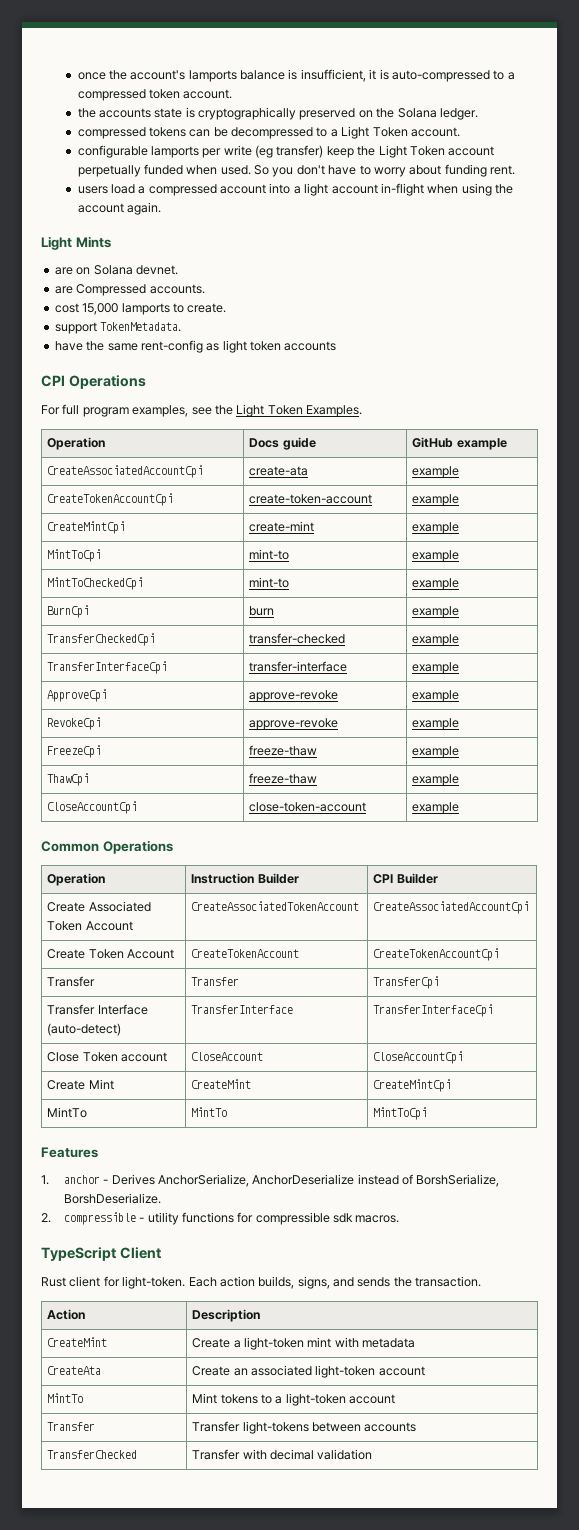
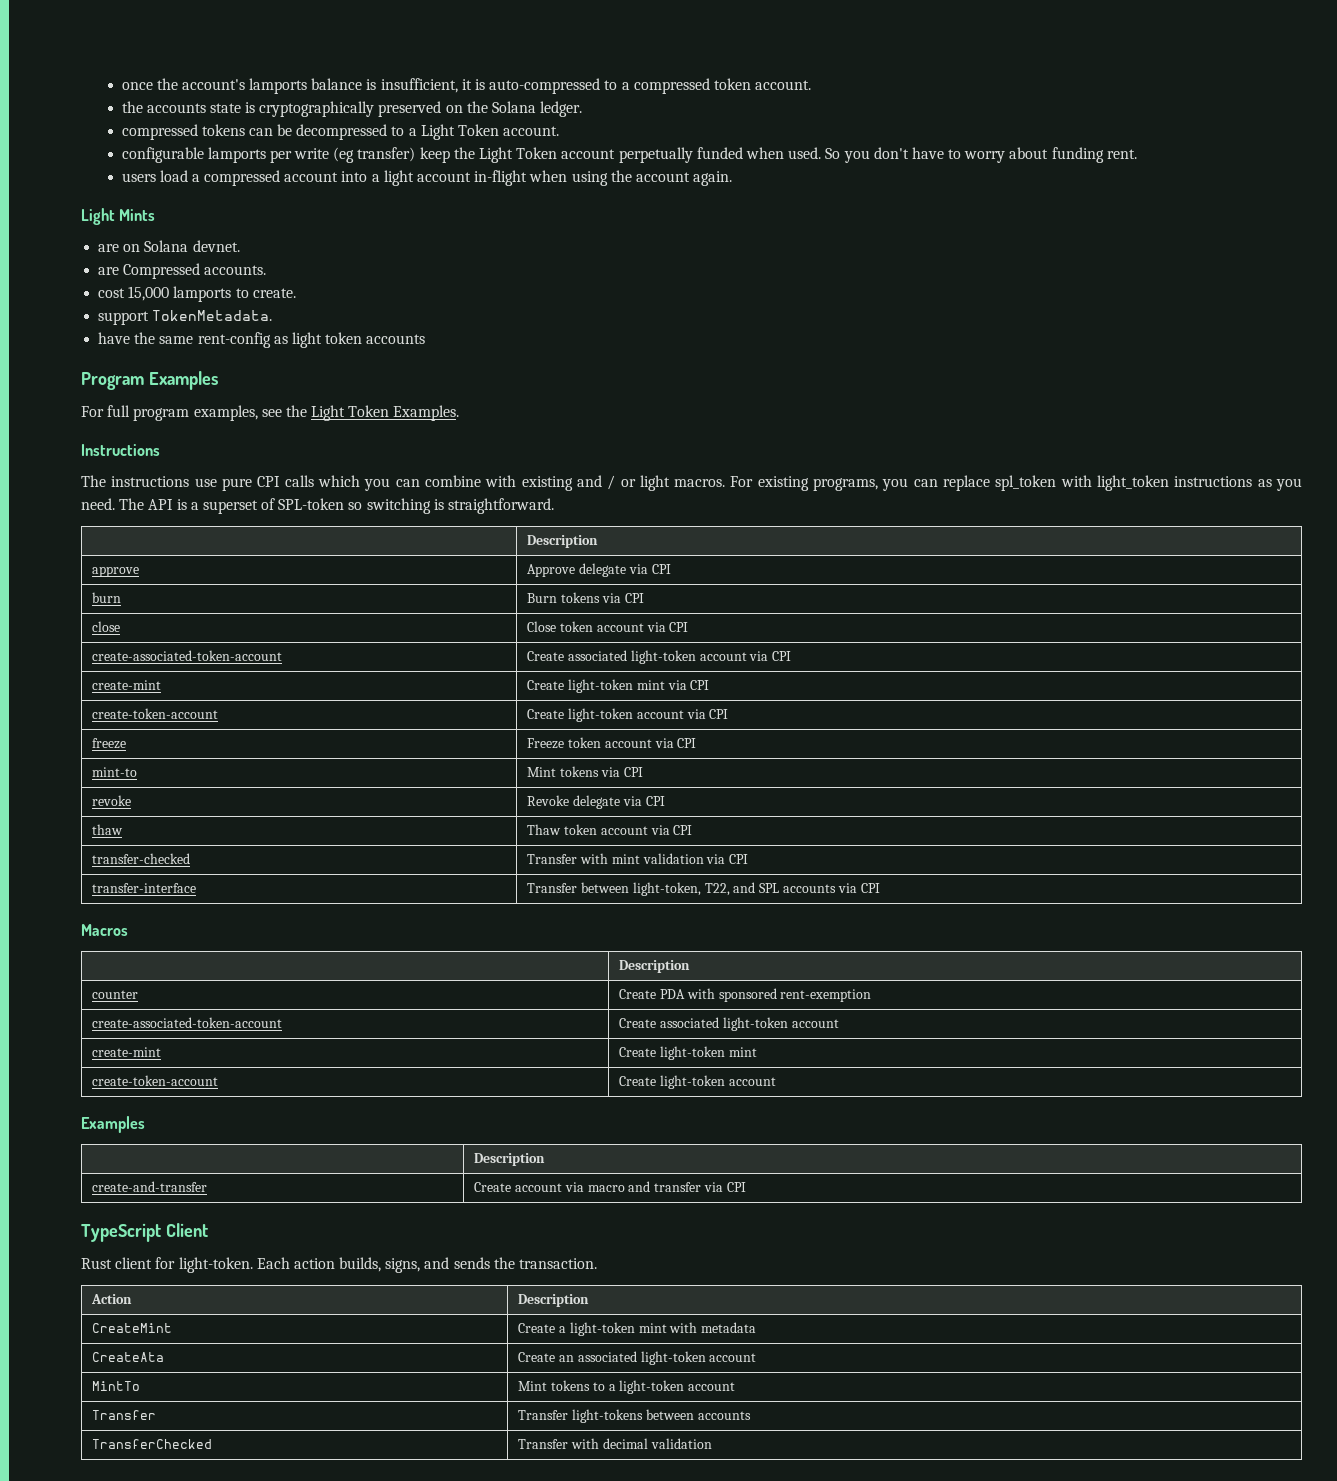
- CPI Operations
+ Program Examples
- Operation | Docs guide | GitHub example
- CreateAssociatedAccountCpi | create-ata | example
- CreateTokenAccountCpi | create-token-account | example
- CreateMintCpi | create-mint | example
- MintToCpi | mint-to | example
- MintToCheckedCpi | mint-to | example
- BurnCpi | burn | example
- TransferCheckedCpi | transfer-checked | example
- TransferInterfaceCpi | transfer-interface | example
- ApproveCpi | approve-revoke | example
- RevokeCpi | approve-revoke | example
- FreezeCpi | freeze-thaw | example
- ThawCpi | freeze-thaw | example
- CloseAccountCpi | close-token-account | example
- Common Operations
- Operation | Instruction Builder | CPI Builder
- Create Associated Token Account | CreateAssociatedTokenAccount | CreateAssociatedAccountCpi
- Create Token Account | CreateTokenAccount | CreateTokenAccountCpi
- Transfer | Transfer | TransferCpi
- Transfer Interface (auto-detect) | TransferInterface | TransferInterfaceCpi
- Close Token account | CloseAccount | CloseAccountCpi
- Create Mint | CreateMint | CreateMintCpi
- MintTo | MintTo | MintToCpi
- Features
- 1. anchor - Derives AnchorSerialize, AnchorDeserialize instead of BorshSerialize, BorshDeserialize.
- 2. compressible - utility functions for compressible sdk macros.
+ Instructions
+ The instructions use pure CPI calls which you can combine with existing and / or light macros. For existing programs, you can replace spl_token with light_token instructions as you need. The API is a superset of SPL-token so switching is straightforward.
+ | Description
+ approve | Approve delegate via CPI
+ burn | Burn tokens via CPI
+ close | Close token account via CPI
+ create-associated-token-account | Create associated light-token account via CPI
+ create-mint | Create light-token mint via CPI
+ create-token-account | Create light-token account via CPI
+ freeze | Freeze token account via CPI
+ mint-to | Mint tokens via CPI
+ revoke | Revoke delegate via CPI
+ thaw | Thaw token account via CPI
+ transfer-checked | Transfer with mint validation via CPI
+ transfer-interface | Transfer between light-token, T22, and SPL accounts via CPI
+ Macros
+ | Description
+ counter | Create PDA with sponsored rent-exemption
+ create-associated-token-account | Create associated light-token account
+ create-mint | Create light-token mint
+ create-token-account | Create light-token account
+ Examples
+ | Description
+ create-and-transfer | Create account via macro and transfer via CPI

